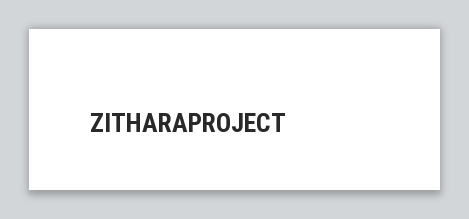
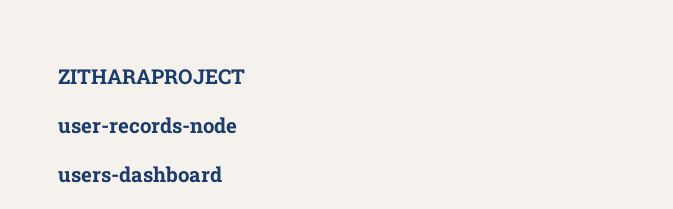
+ user-records-node
+ users-dashboard

